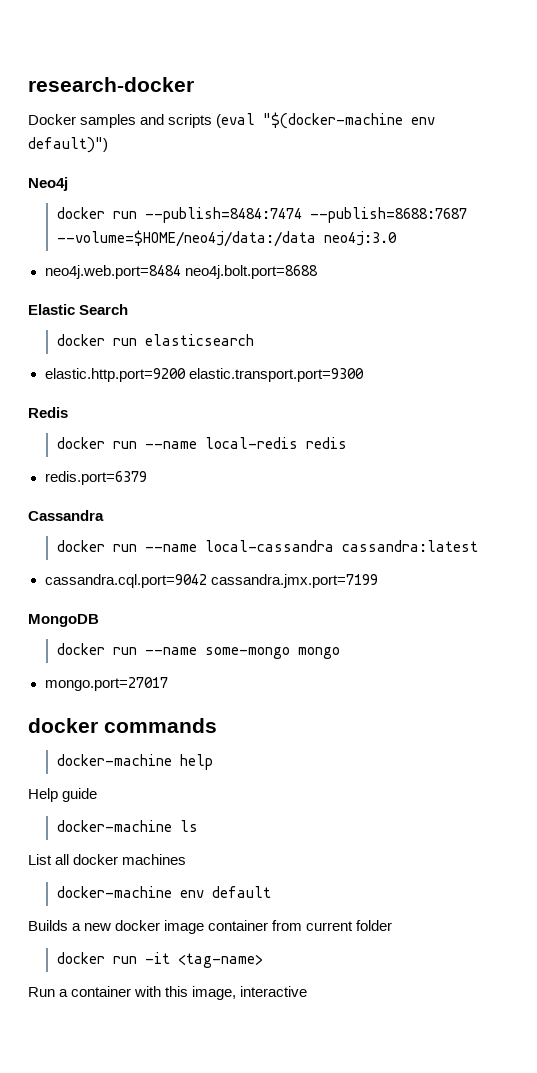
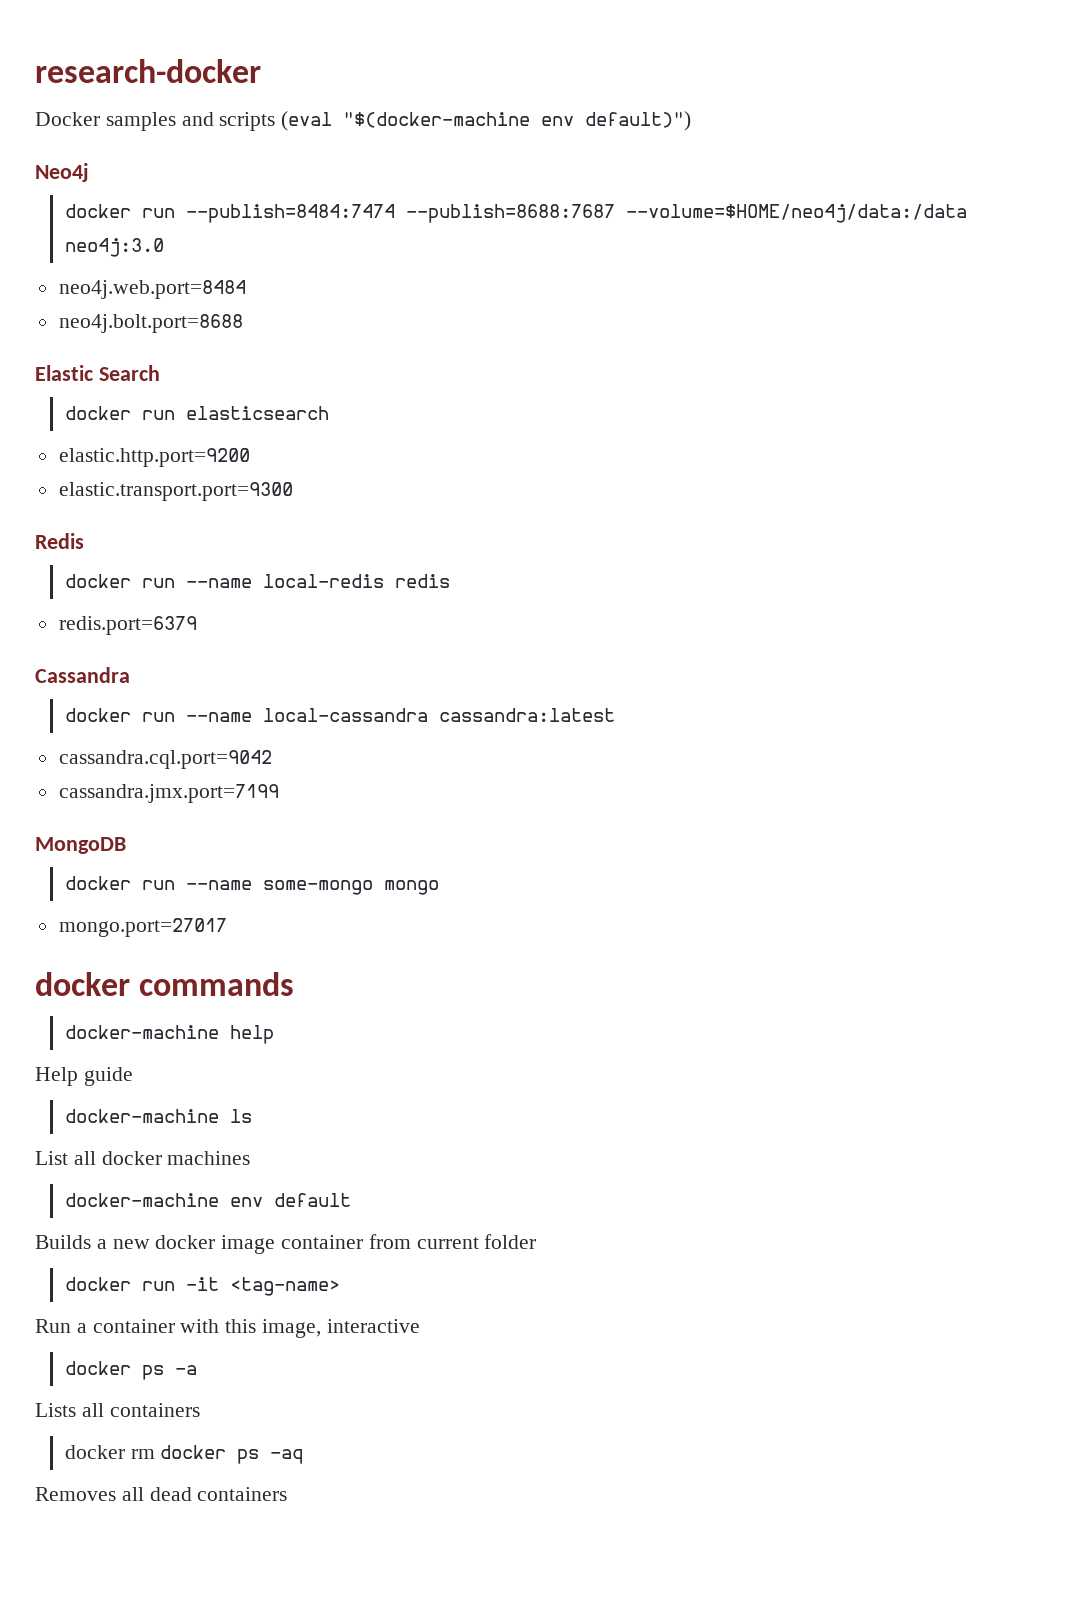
- neo4j.web.port=8484 neo4j.bolt.port=8688
+ neo4j.web.port=8484
+ neo4j.bolt.port=8688
- elastic.http.port=9200 elastic.transport.port=9300
+ elastic.http.port=9200
+ elastic.transport.port=9300
- cassandra.cql.port=9042 cassandra.jmx.port=7199
+ cassandra.cql.port=9042
+ cassandra.jmx.port=7199
+ docker ps -a
+ Lists all containers
+ docker rm docker ps -aq
+ Removes all dead containers

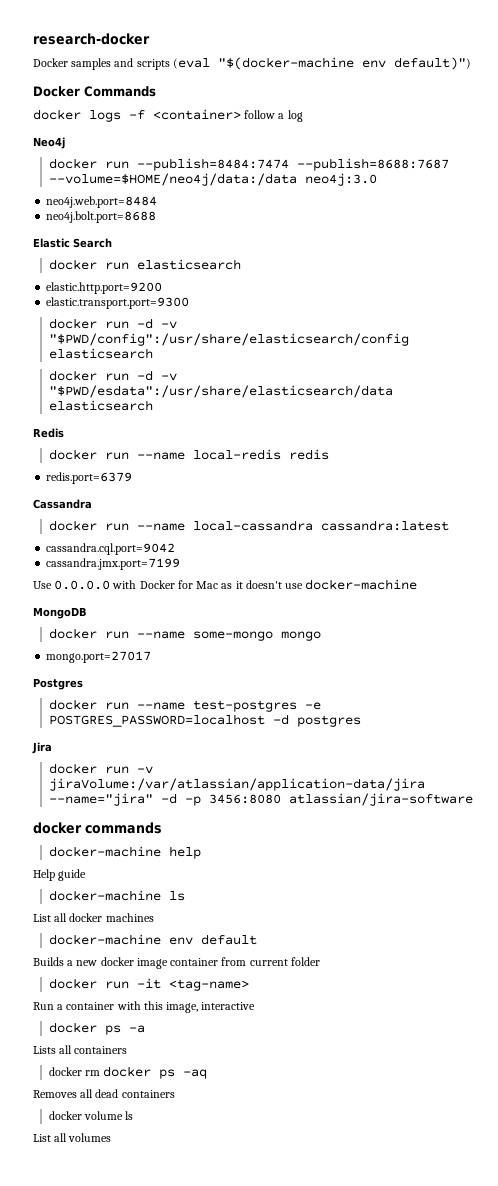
+ Docker Commands
+ docker logs -f <container> follow a log
+ docker run -d -v "$PWD/config":/usr/share/elasticsearch/config elasticsearch
+ docker run -d -v "$PWD/esdata":/usr/share/elasticsearch/data elasticsearch
+ Use 0.0.0.0 with Docker for Mac as it doesn't use docker-machine
+ Postgres
+ docker run --name test-postgres -e POSTGRES_PASSWORD=localhost -d postgres
+ Jira
+ docker run -v jiraVolume:/var/atlassian/application-data/jira --name="jira" -d -p 3456:8080 atlassian/jira-software
+ docker volume ls
+ List all volumes

